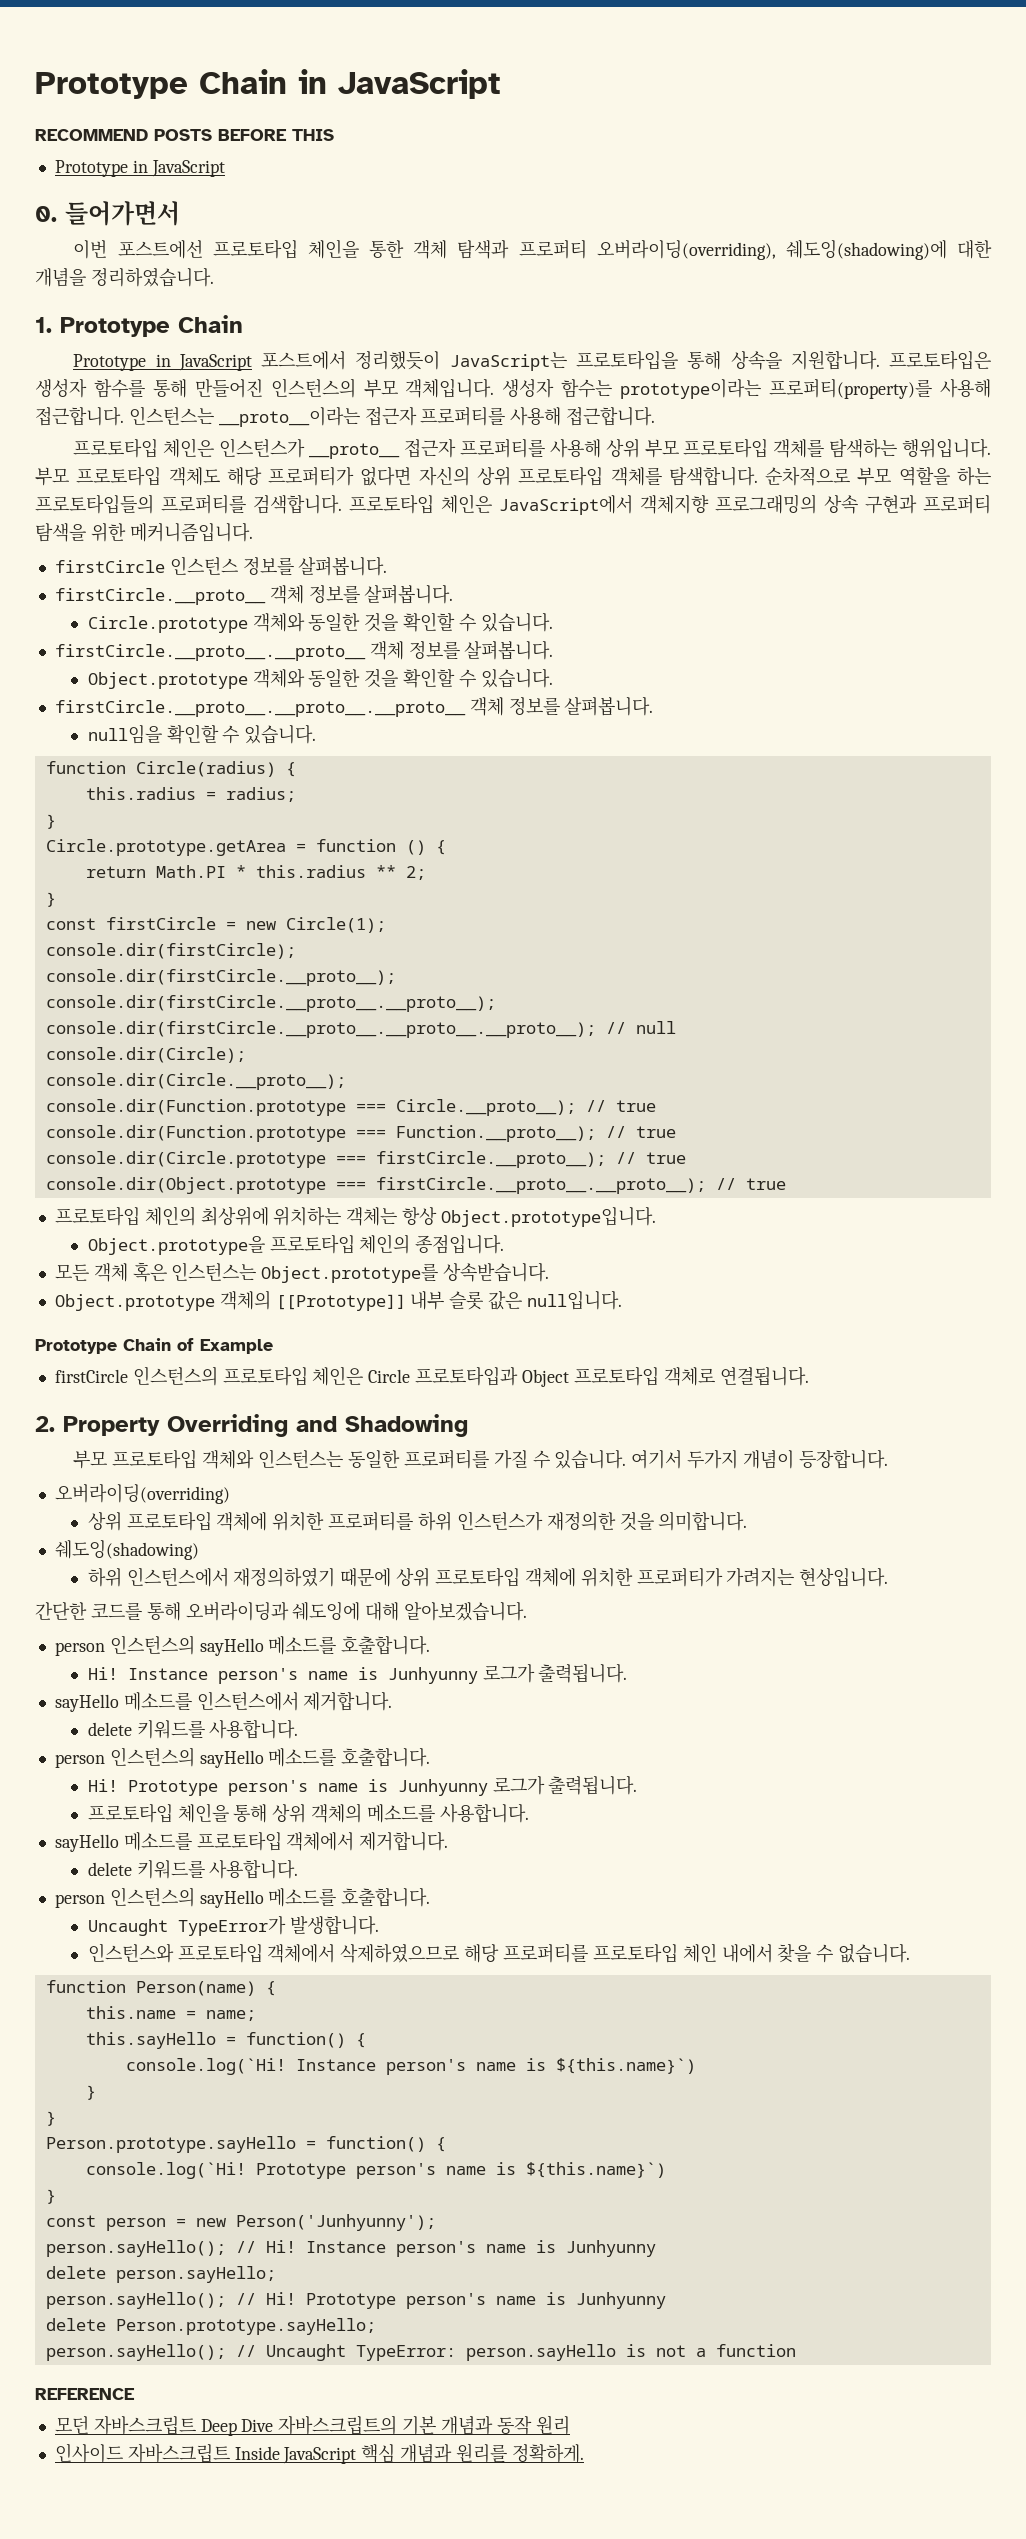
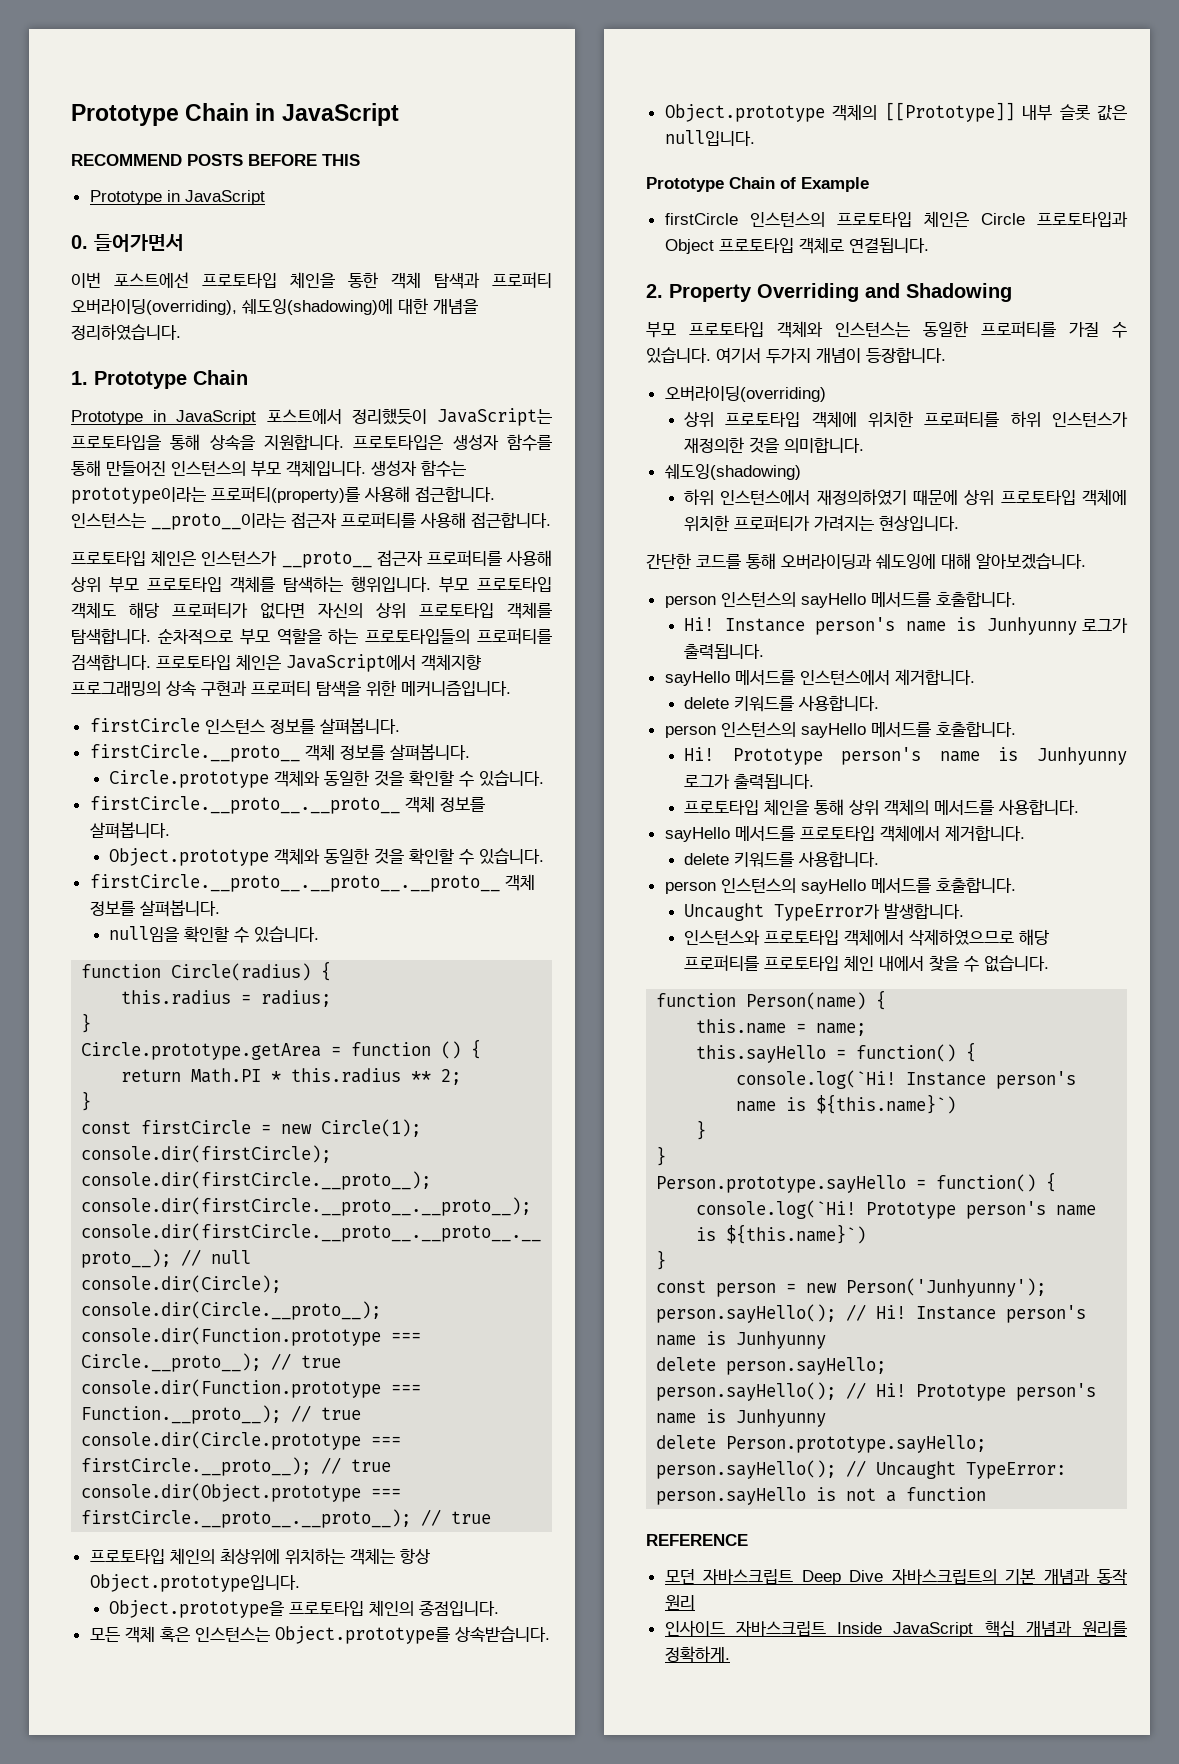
  간단한 코드를 통해 오버라이딩과 쉐도잉에 대해 알아보겠습니다.
- person 인스턴스의 sayHello 메소드를 호출합니다.
+ person 인스턴스의 sayHello 메서드를 호출합니다.
- sayHello 메소드를 인스턴스에서 제거합니다.
+ sayHello 메서드를 인스턴스에서 제거합니다.
  delete 키워드를 사용합니다.
- person 인스턴스의 sayHello 메소드를 호출합니다.
+ person 인스턴스의 sayHello 메서드를 호출합니다.
- 프로토타입 체인을 통해 상위 객체의 메소드를 사용합니다.
+ 프로토타입 체인을 통해 상위 객체의 메서드를 사용합니다.
- sayHello 메소드를 프로토타입 객체에서 제거합니다.
+ sayHello 메서드를 프로토타입 객체에서 제거합니다.
  delete 키워드를 사용합니다.
- person 인스턴스의 sayHello 메소드를 호출합니다.
+ person 인스턴스의 sayHello 메서드를 호출합니다.

